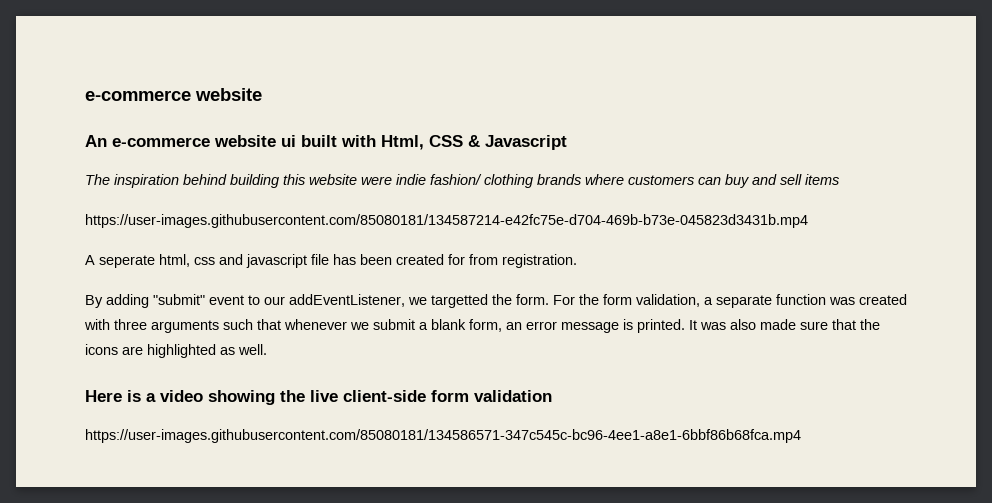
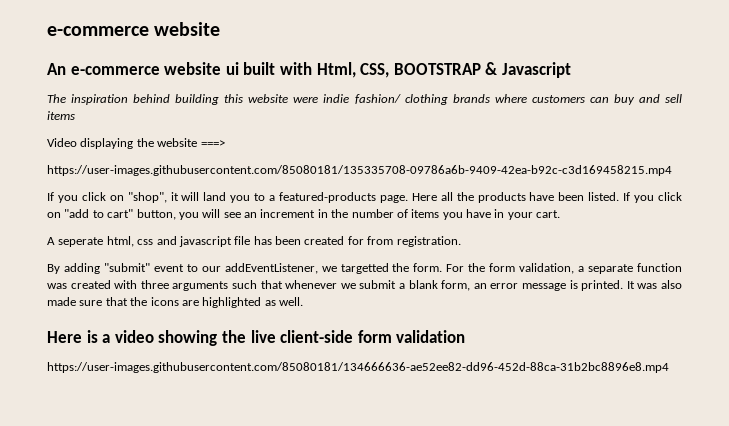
- An e-commerce website ui built with Html, CSS & Javascript
+ An e-commerce website ui built with Html, CSS, BOOTSTRAP & Javascript
- https://user-images.githubusercontent.com/85080181/134587214-e42fc75e-d704-469b-b73e-045823d3431b.mp4
+ Video displaying the website ===>
+ https://user-images.githubusercontent.com/85080181/135335708-09786a6b-9409-42ea-b92c-c3d169458215.mp4
+ If you click on "shop", it will land you to a featured-products page. Here all the products have been listed. If you click on "add to cart" button, you will see an increment in the number of items you have in your cart.
- https://user-images.githubusercontent.com/85080181/134586571-347c545c-bc96-4ee1-a8e1-6bbf86b68fca.mp4
+ https://user-images.githubusercontent.com/85080181/134666636-ae52ee82-dd96-452d-88ca-31b2bc8896e8.mp4

